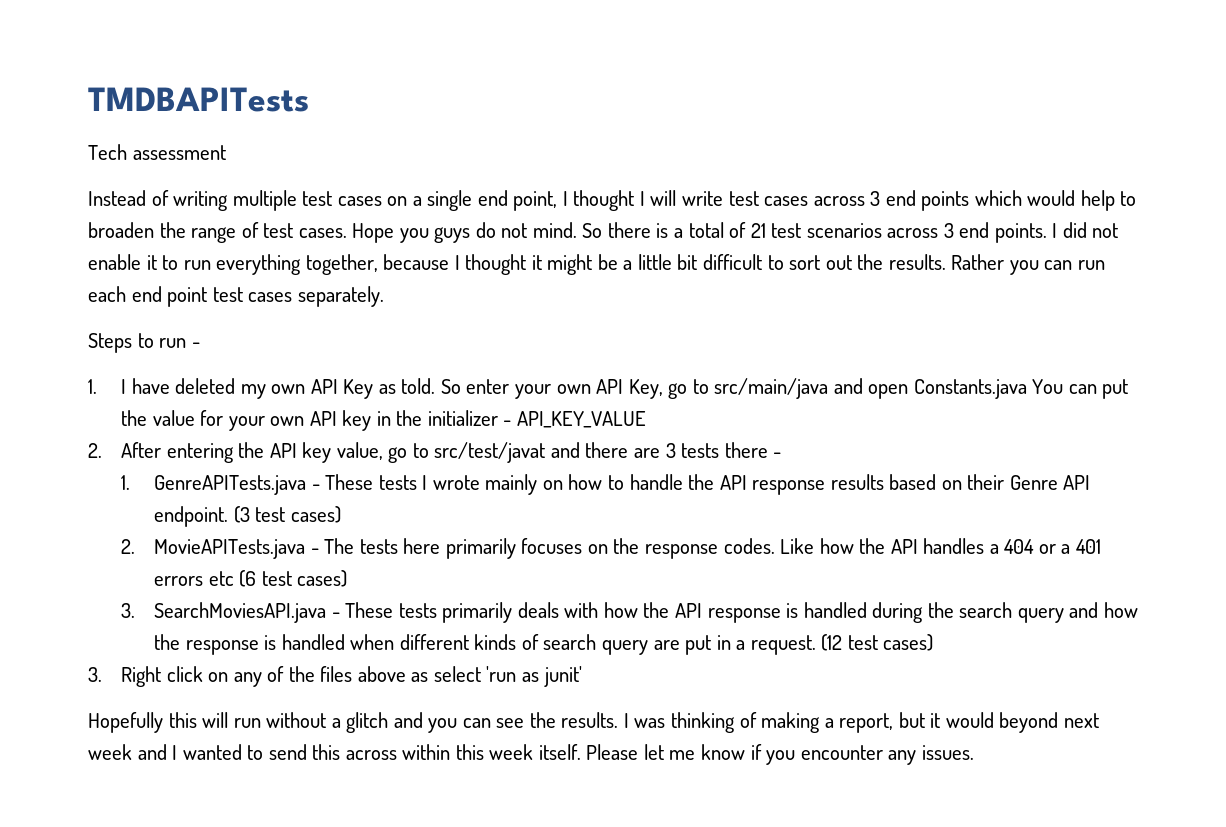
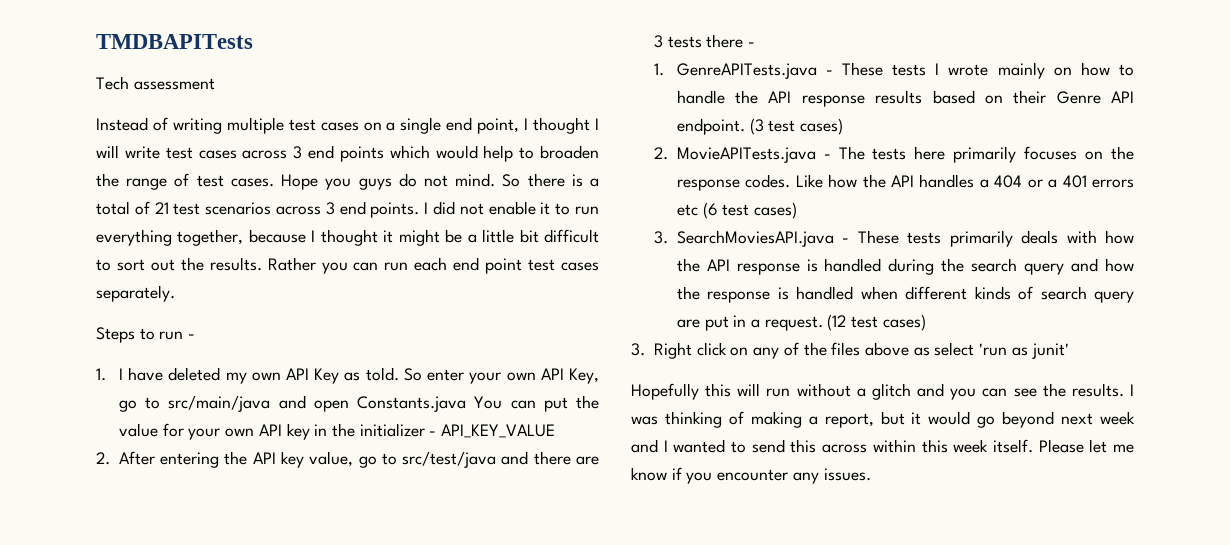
- 2. After entering the API key value, go to src/test/javat and there are 3 tests there -
+ 2. After entering the API key value, go to src/test/java and there are 3 tests there -
- I was thinking of making a report, but it would beyond next week and I wanted to send this across within this week itself.
+ I was thinking of making a report, but it would go beyond next week and I wanted to send this across within this week itself.

